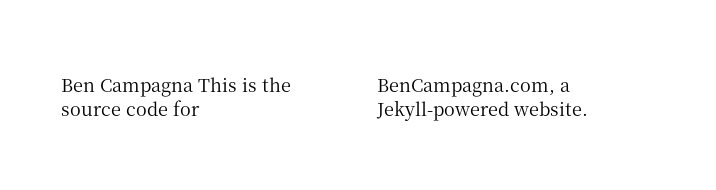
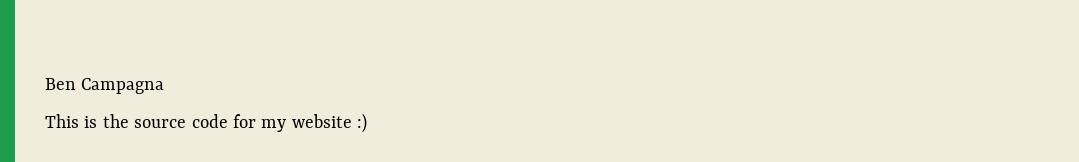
- Ben Campagna This is the source code for BenCampagna.com, a Jekyll-powered website.
+ Ben Campagna
+ This is the source code for my website :)

